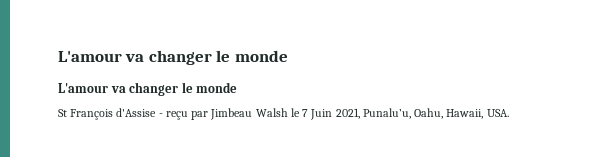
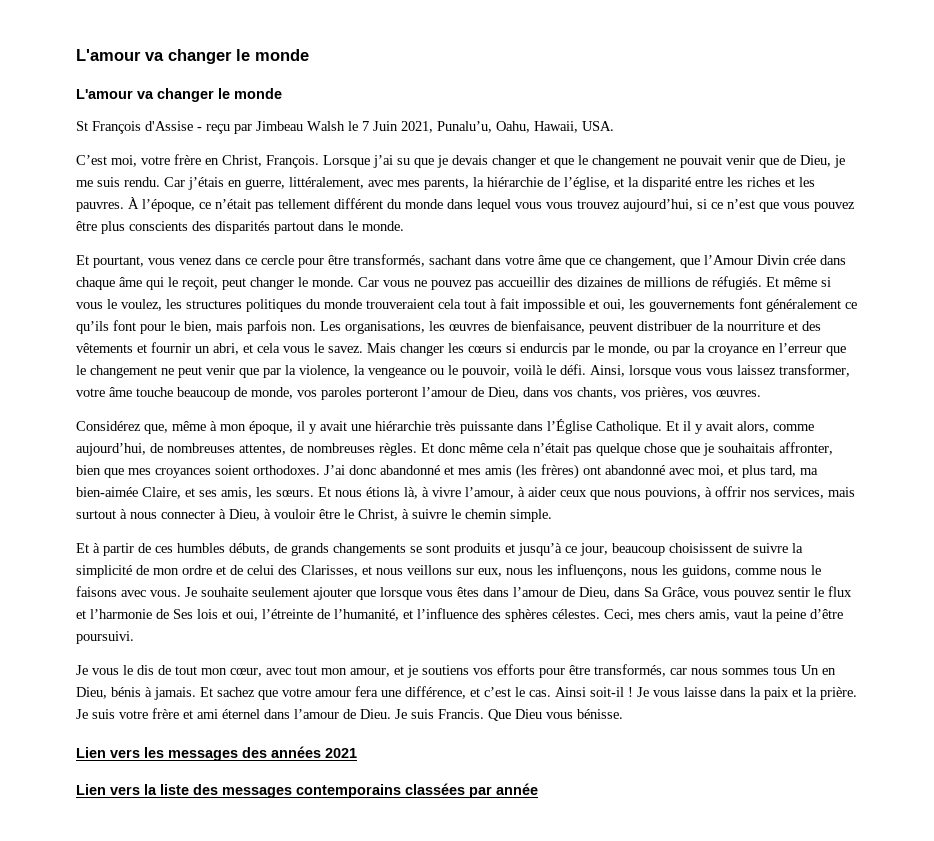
+ C’est moi, votre frère en Christ, François. Lorsque j’ai su que je devais changer et que le changement ne pouvait venir que de Dieu, je me suis rendu. Car j’étais en guerre, littéralement, avec mes parents, la hiérarchie de l’église, et la disparité entre les riches et les pauvres. À l’époque, ce n’était pas tellement différent du monde dans lequel vous vous trouvez aujourd’hui, si ce n’est que vous pouvez être plus conscients des disparités partout dans le monde.
+ Et pourtant, vous venez dans ce cercle pour être transformés, sachant dans votre âme que ce changement, que l’Amour Divin crée dans chaque âme qui le reçoit, peut changer le monde. Car vous ne pouvez pas accueillir des dizaines de millions de réfugiés. Et même si vous le voulez, les structures politiques du monde trouveraient cela tout à fait impossible et oui, les gouvernements font généralement ce qu’ils font pour le bien, mais parfois non. Les organisations, les œuvres de bienfaisance, peuvent distribuer de la nourriture et des vêtements et fournir un abri, et cela vous le savez. Mais changer les cœurs si endurcis par le monde, ou par la croyance en l’erreur que le changement ne peut venir que par la violence, la vengeance ou le pouvoir, voilà le défi. Ainsi, lorsque vous vous laissez transformer, votre âme touche beaucoup de monde, vos paroles porteront l’amour de Dieu, dans vos chants, vos prières, vos œuvres.
+ Considérez que, même à mon époque, il y avait une hiérarchie très puissante dans l’Église Catholique. Et il y avait alors, comme aujourd’hui, de nombreuses attentes, de nombreuses règles. Et donc même cela n’était pas quelque chose que je souhaitais affronter, bien que mes croyances soient orthodoxes. J’ai donc abandonné et mes amis (les frères) ont abandonné avec moi, et plus tard, ma bien-aimée Claire, et ses amis, les sœurs. Et nous étions là, à vivre l’amour, à aider ceux que nous pouvions, à offrir nos services, mais surtout à nous connecter à Dieu, à vouloir être le Christ, à suivre le chemin simple.
+ Et à partir de ces humbles débuts, de grands changements se sont produits et jusqu’à ce jour, beaucoup choisissent de suivre la simplicité de mon ordre et de celui des Clarisses, et nous veillons sur eux, nous les influençons, nous les guidons, comme nous le faisons avec vous. Je souhaite seulement ajouter que lorsque vous êtes dans l’amour de Dieu, dans Sa Grâce, vous pouvez sentir le flux et l’harmonie de Ses lois et oui, l’étreinte de l’humanité, et l’influence des sphères célestes. Ceci, mes chers amis, vaut la peine d’être poursuivi.
+ Je vous le dis de tout mon cœur, avec tout mon amour, et je soutiens vos efforts pour être transformés, car nous sommes tous Un en Dieu, bénis à jamais. Et sachez que votre amour fera une différence, et c’est le cas. Ainsi soit-il ! Je vous laisse dans la paix et la prière. Je suis votre frère et ami éternel dans l’amour de Dieu. Je suis Francis. Que Dieu vous bénisse.
+ Lien vers les messages des années 2021
+ Lien vers la liste des messages contemporains classées par année

